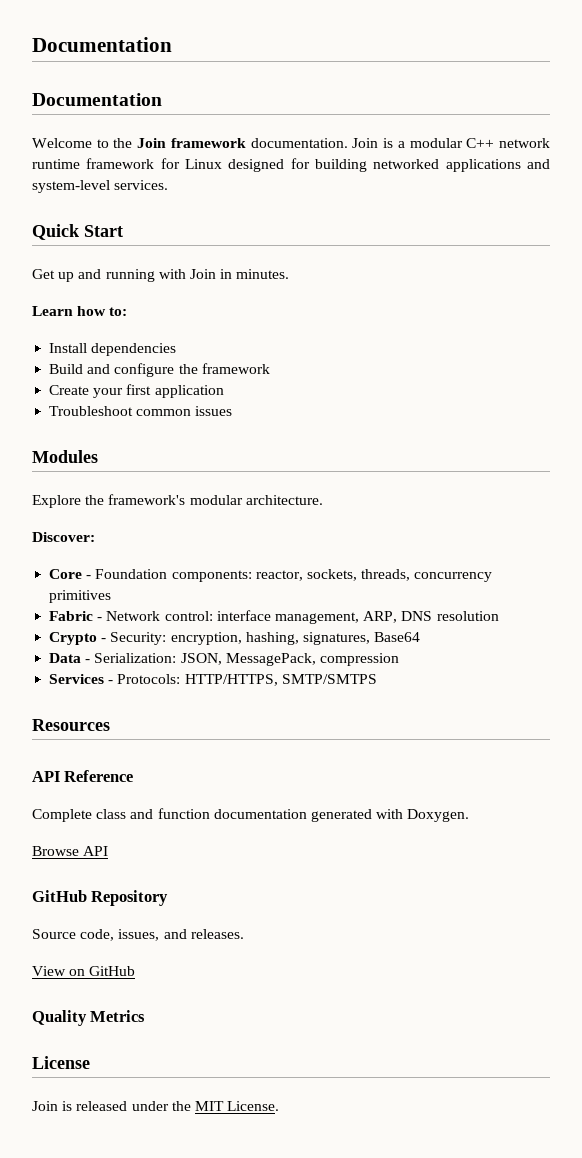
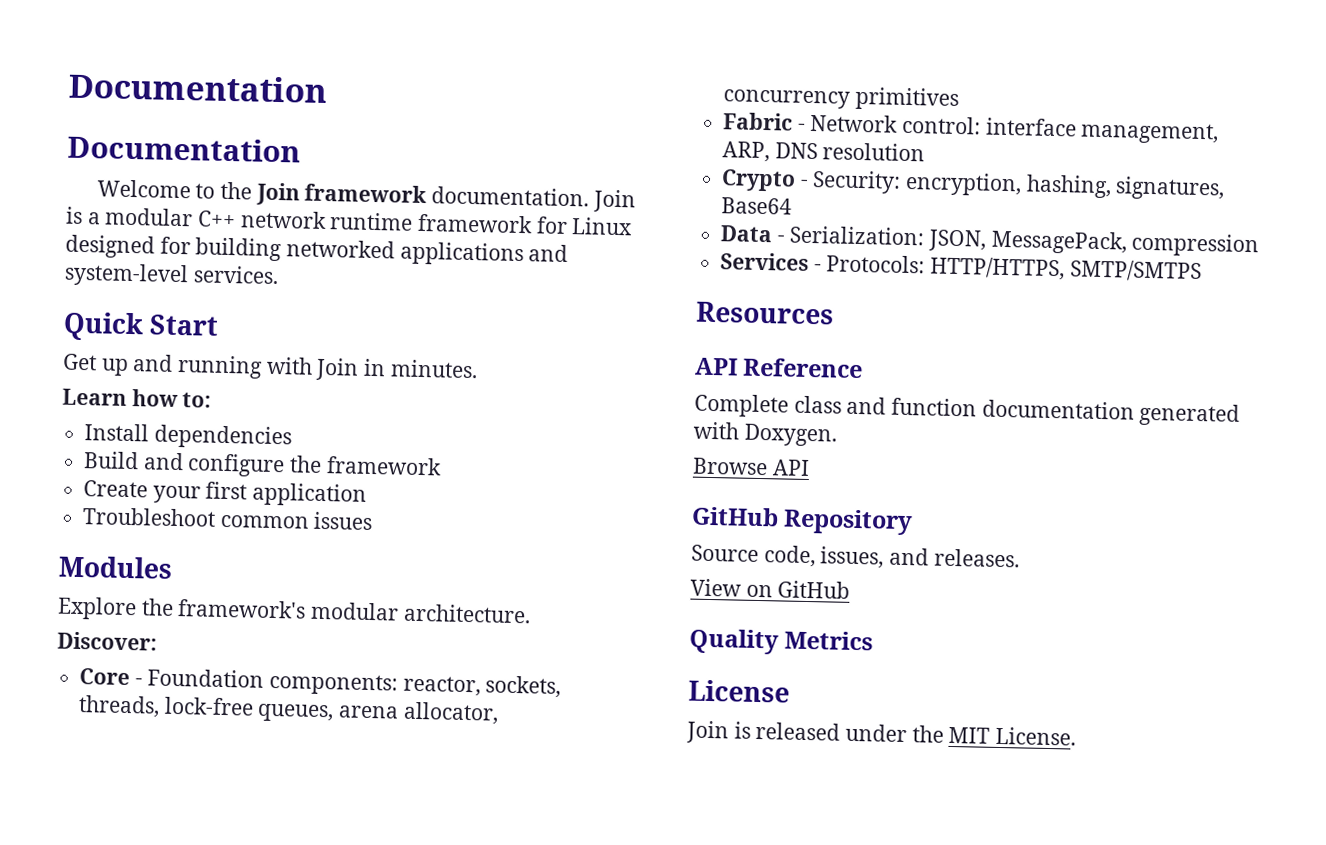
- Core - Foundation components: reactor, sockets, threads, concurrency primitives
+ Core - Foundation components: reactor, sockets, threads, lock-free queues, arena allocator, concurrency primitives

